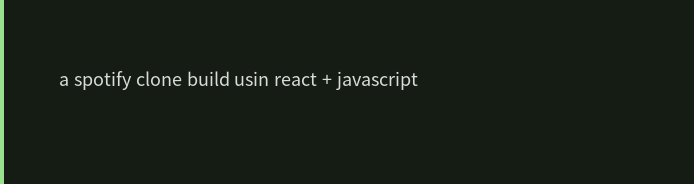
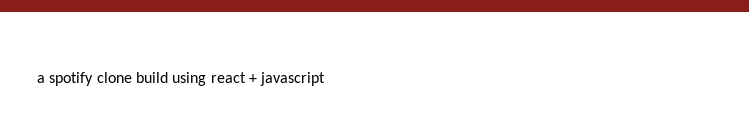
- a spotify clone build usin react + javascript
+ a spotify clone build using react + javascript

